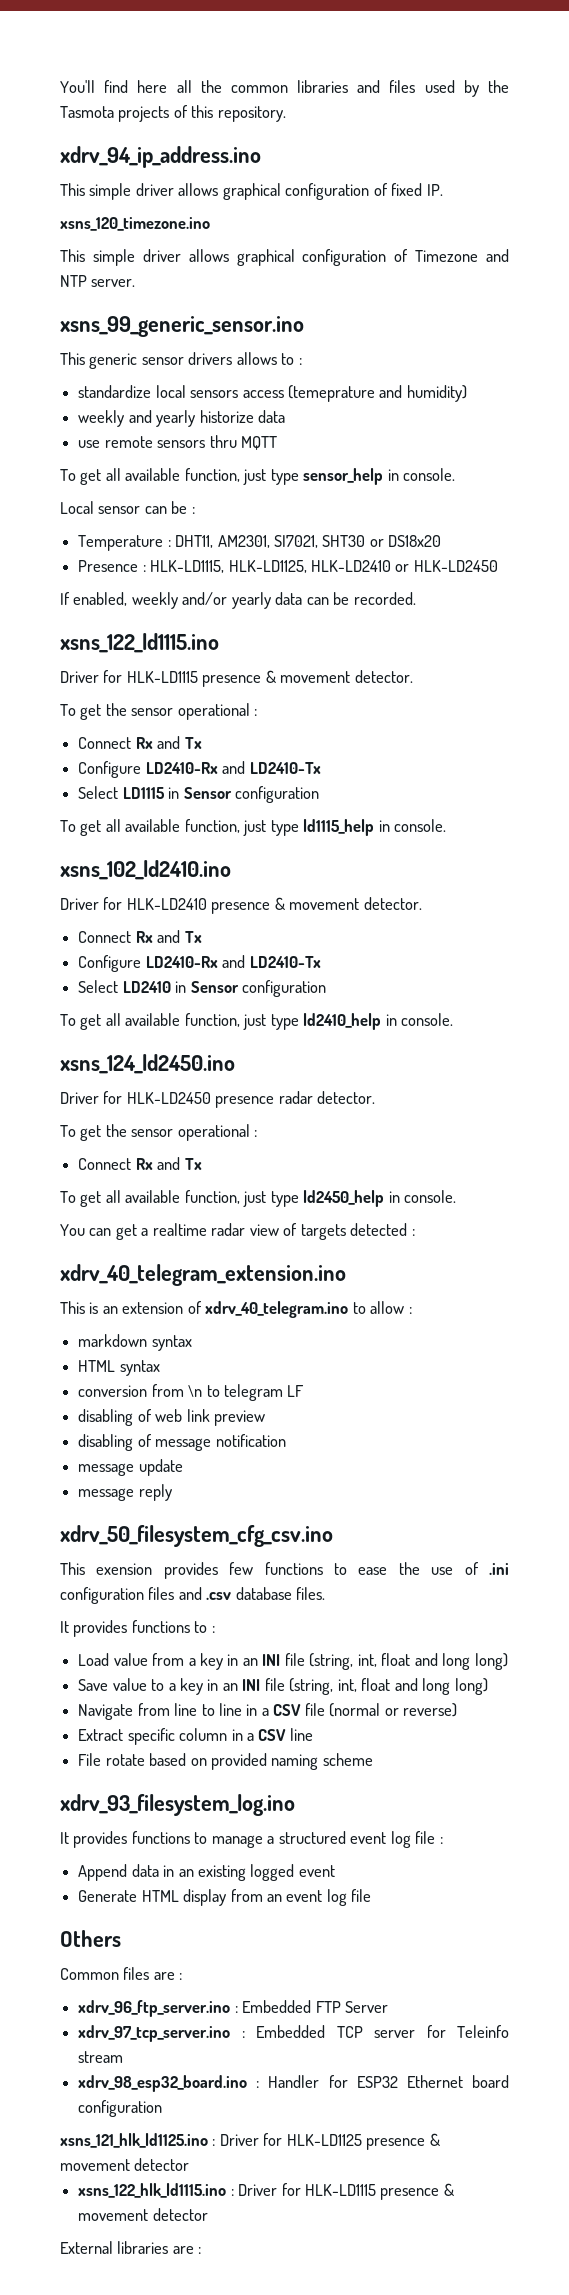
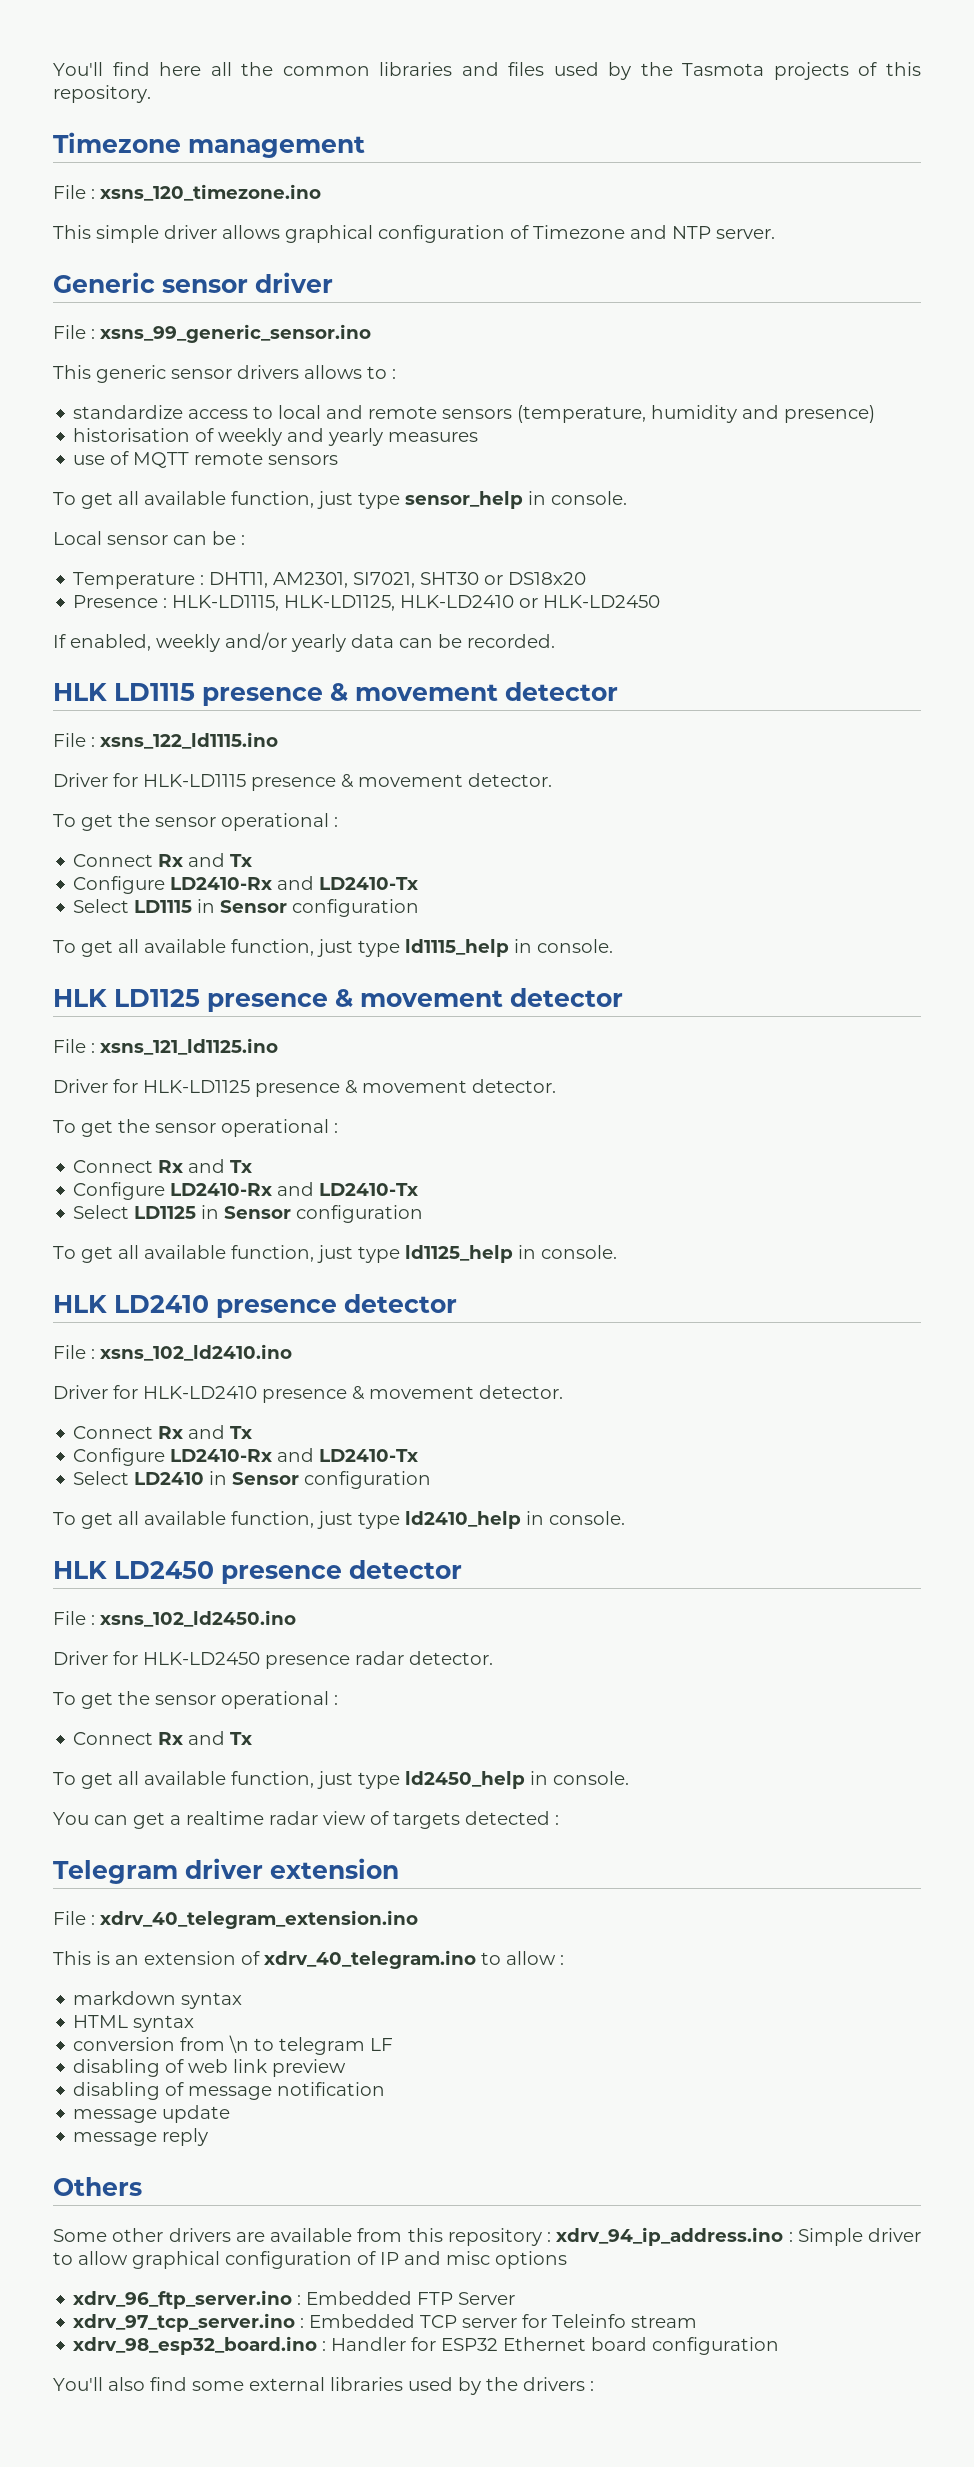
- xdrv_94_ip_address.ino
- This simple driver allows graphical configuration of fixed IP.
- xsns_120_timezone.ino
+ Timezone management
+ File : xsns_120_timezone.ino
- xsns_99_generic_sensor.ino
+ Generic sensor driver
+ File : xsns_99_generic_sensor.ino
- standardize local sensors access (temeprature and humidity)
- weekly and yearly historize data
- use remote sensors thru MQTT
+ standardize access to local and remote sensors (temperature, humidity and presence)
+ historisation of weekly and yearly measures
+ use of MQTT remote sensors
- xsns_122_ld1115.ino
+ HLK LD1115 presence & movement detector
+ File : xsns_122_ld1115.ino
- xsns_102_ld2410.ino
+ HLK LD1125 presence & movement detector
+ File : xsns_121_ld1125.ino
+ Driver for HLK-LD1125 presence & movement detector.
+ To get the sensor operational :
+ Connect Rx and Tx
+ Configure LD2410-Rx and LD2410-Tx
+ Select LD1125 in Sensor configuration
+ To get all available function, just type ld1125_help in console.
+ HLK LD2410 presence detector
+ File : xsns_102_ld2410.ino
- xsns_124_ld2450.ino
+ HLK LD2450 presence detector
+ File : xsns_102_ld2450.ino
- xdrv_40_telegram_extension.ino
+ Telegram driver extension
+ File : xdrv_40_telegram_extension.ino
- xdrv_50_filesystem_cfg_csv.ino
- This exension provides few functions to ease the use of .ini configuration files and .csv database files.
- It provides functions to :
- Load value from a key in an INI file (string, int, float and long long)
- Save value to a key in an INI file (string, int, float and long long)
- Navigate from line to line in a CSV file (normal or reverse)
- Extract specific column in a CSV line
- File rotate based on provided naming scheme
- xdrv_93_filesystem_log.ino
- It provides functions to manage a structured event log file :
- Append data in an existing logged event
- Generate HTML display from an event log file
  Others
- Common files are :
+ Some other drivers are available from this repository : xdrv_94_ip_address.ino : Simple driver to allow graphical configuration of IP and misc options
- xsns_121_hlk_ld1125.ino : Driver for HLK-LD1125 presence & movement detector
- xsns_122_hlk_ld1115.ino : Driver for HLK-LD1115 presence & movement detector
- External libraries are :
+ You'll also find some external libraries used by the drivers :

